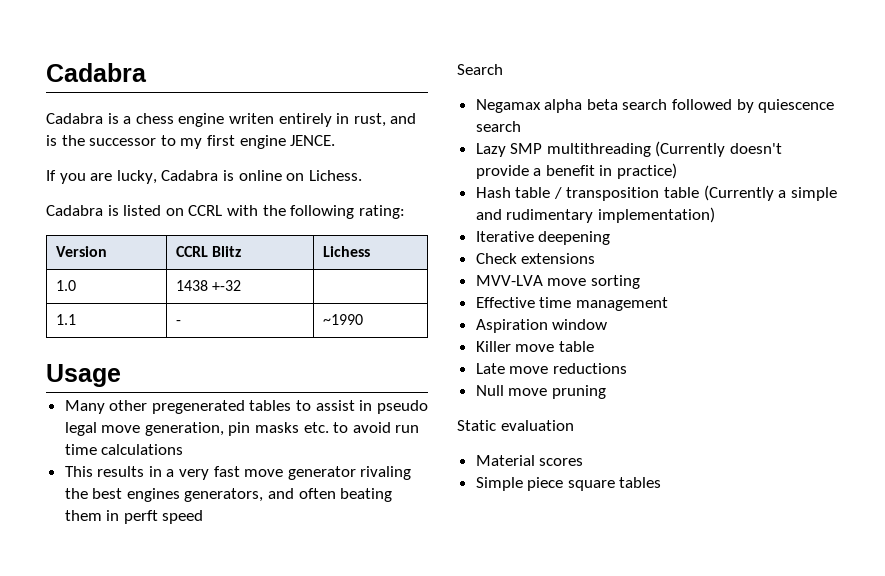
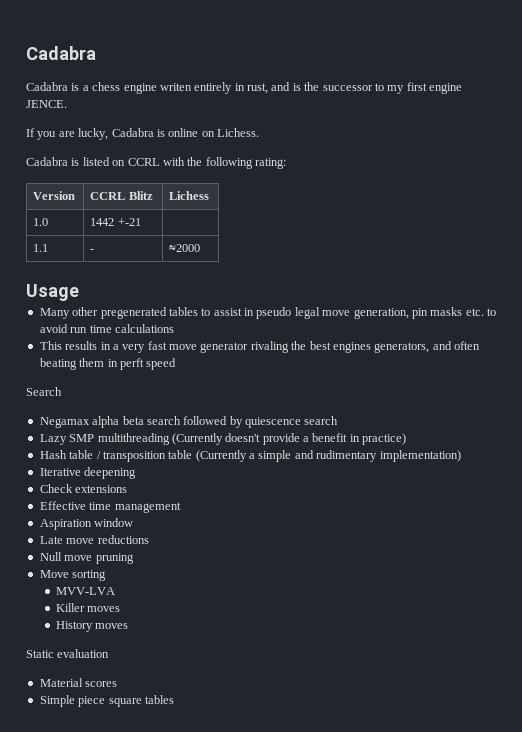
- 1.0 | 1438 +-32 |
+ 1.0 | 1442 +-21 |
- 1.1 | - | ~1990
+ 1.1 | - | ≈2000
- MVV-LVA move sorting
- Killer move table
+ Move sorting
+ MVV-LVA
+ Killer moves
+ History moves

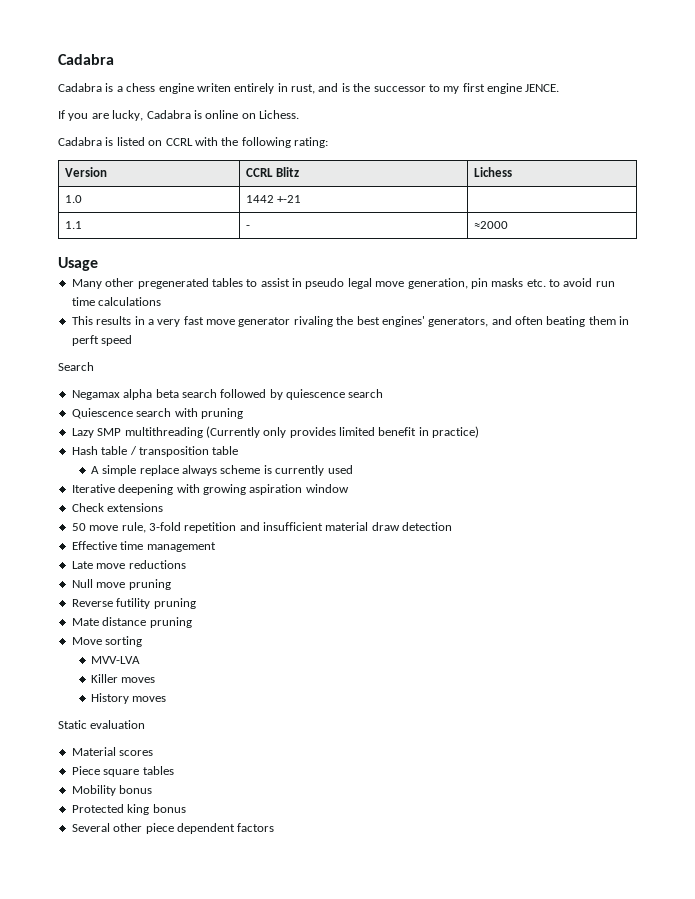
- This results in a very fast move generator rivaling the best engines generators, and often beating them in perft speed
+ This results in a very fast move generator rivaling the best engines' generators, and often beating them in perft speed
+ Quiescence search with pruning
- Lazy SMP multithreading (Currently doesn't provide a benefit in practice)
+ Lazy SMP multithreading (Currently only provides limited benefit in practice)
- Hash table / transposition table (Currently a simple and rudimentary implementation)
- Iterative deepening
+ Hash table / transposition table
+ A simple replace always scheme is currently used
+ Iterative deepening with growing aspiration window
  Check extensions
+ 50 move rule, 3-fold repetition and insufficient material draw detection
- Aspiration window
+ Reverse futility pruning
+ Mate distance pruning
- Simple piece square tables
+ Piece square tables
+ Mobility bonus
+ Protected king bonus
+ Several other piece dependent factors

